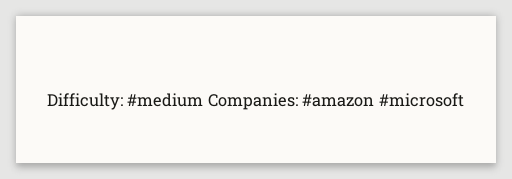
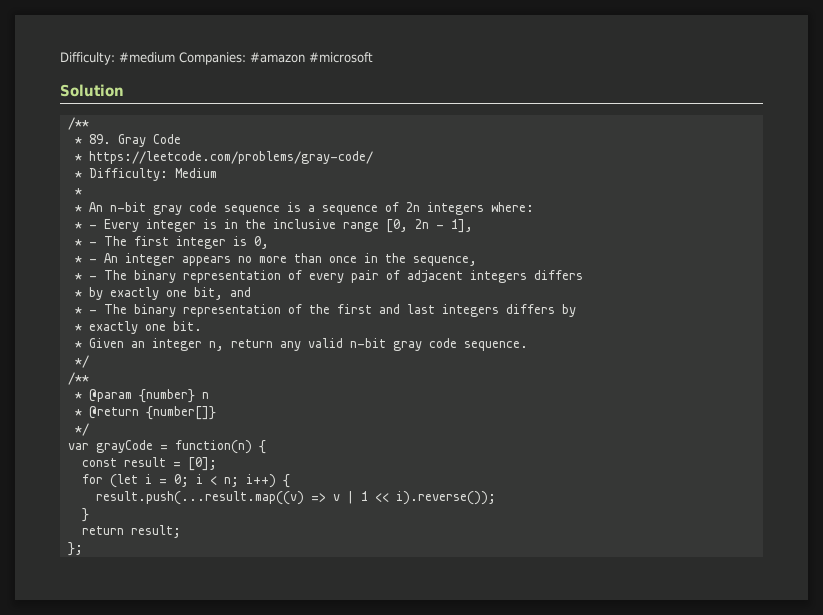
+ Solution
+ /**
+ * 89. Gray Code
+ * https://leetcode.com/problems/gray-code/
+ * Difficulty: Medium
+ *
+ * An n-bit gray code sequence is a sequence of 2n integers where:
+ * - Every integer is in the inclusive range [0, 2n - 1],
+ * - The first integer is 0,
+ * - An integer appears no more than once in the sequence,
+ * - The binary representation of every pair of adjacent integers differs
+ * by exactly one bit, and
+ * - The binary representation of the first and last integers differs by
+ * exactly one bit.
+ * Given an integer n, return any valid n-bit gray code sequence.
+ */
+ /**
+ * @param {number} n
+ * @return {number[]}
+ */
+ var grayCode = function(n) {
+ const result = [0];
+ for (let i = 0; i < n; i++) {
+ result.push(...result.map((v) => v | 1 << i).reverse());
+ }
+ return result;
+ };

